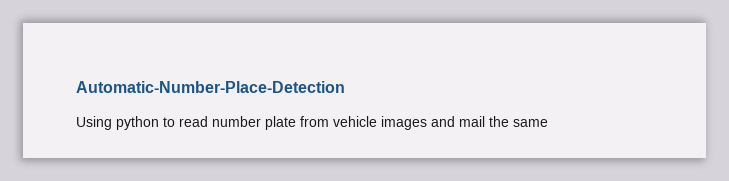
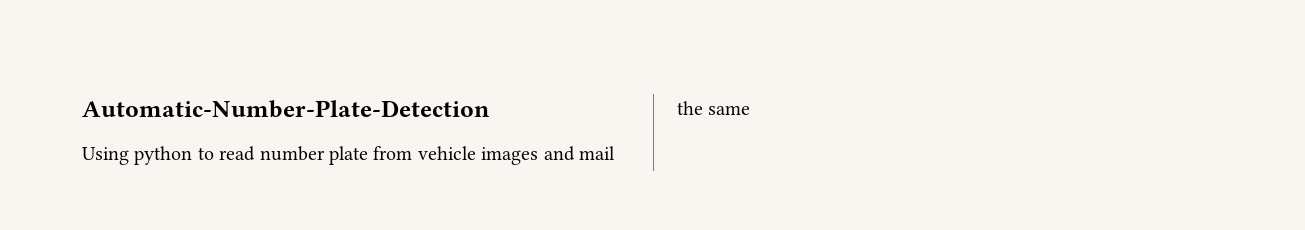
- Automatic-Number-Place-Detection
+ Automatic-Number-Plate-Detection

